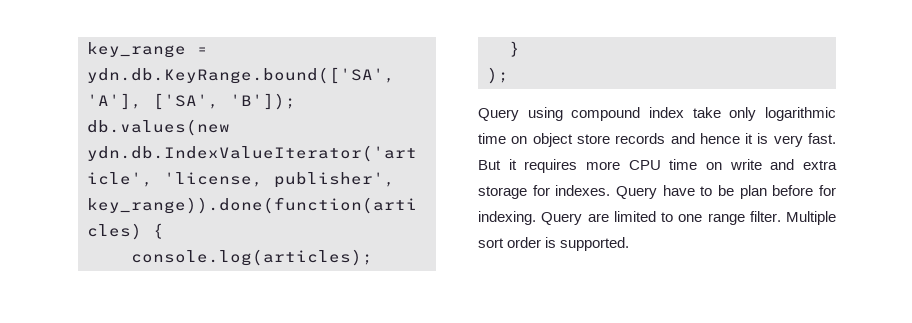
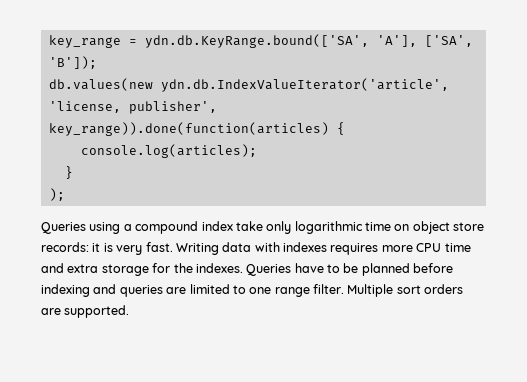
- Query using compound index take only logarithmic time on object store records and hence it is very fast.
+ Queries using a compound index take only logarithmic time on object store records: it is very fast.
- But it requires more CPU time on write and extra storage for indexes. Query have to be plan before for indexing. Query are limited to one range filter.
+ Writing data with indexes requires more CPU time and extra storage for the indexes. Queries have to be planned before indexing and queries are limited to one range filter.
- Multiple sort order is supported.
+ Multiple sort orders are supported.

